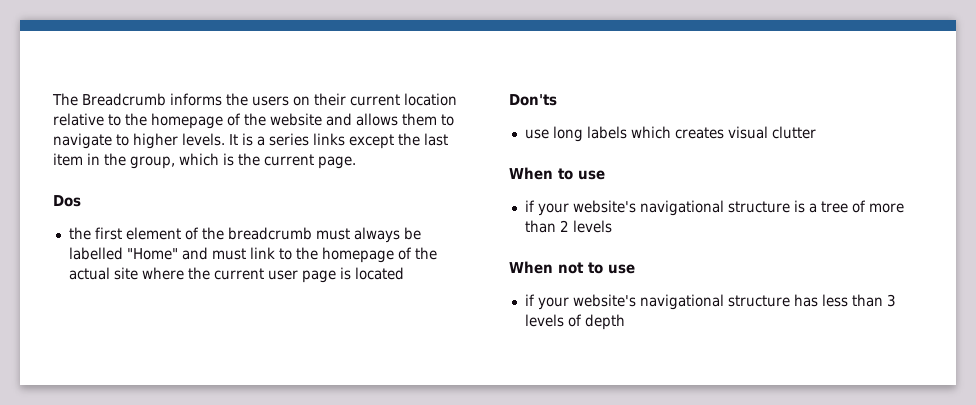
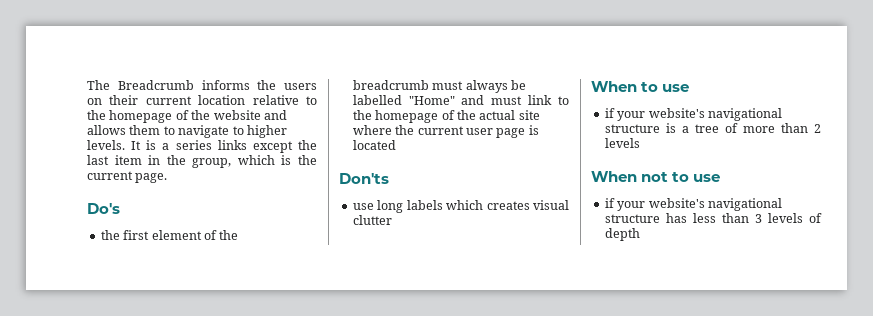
- Dos
+ Do's

